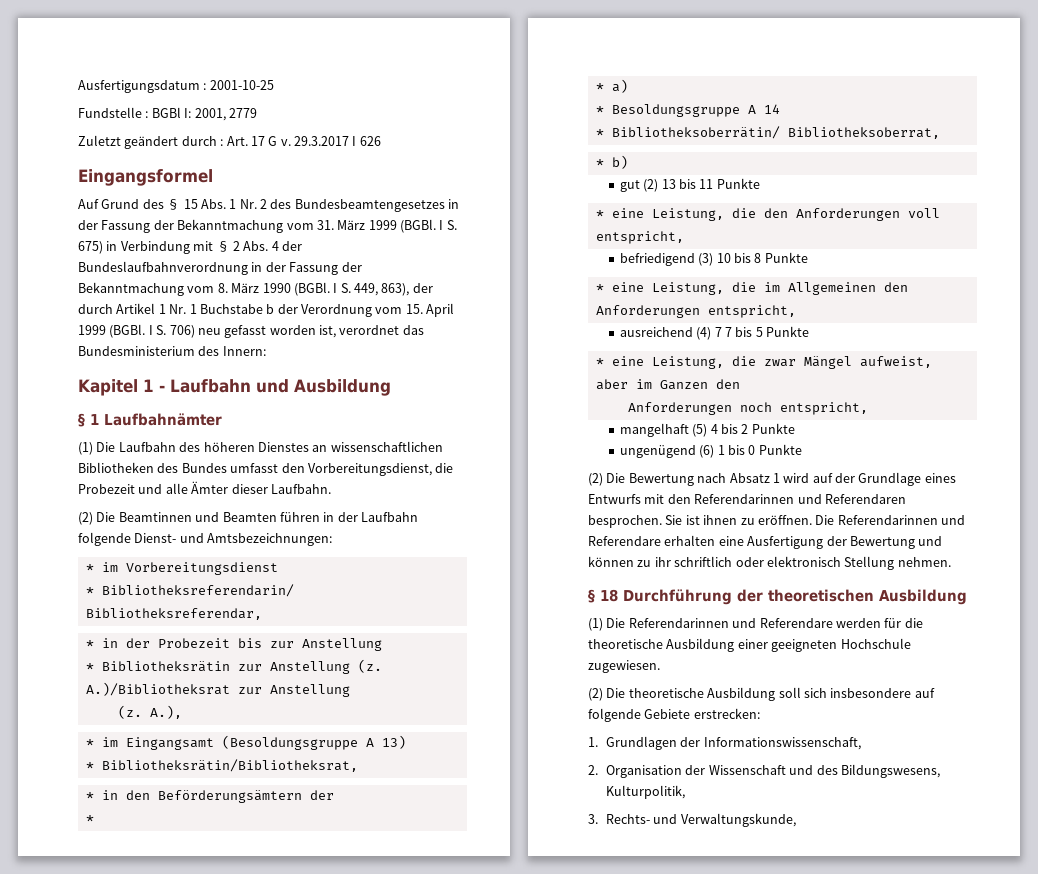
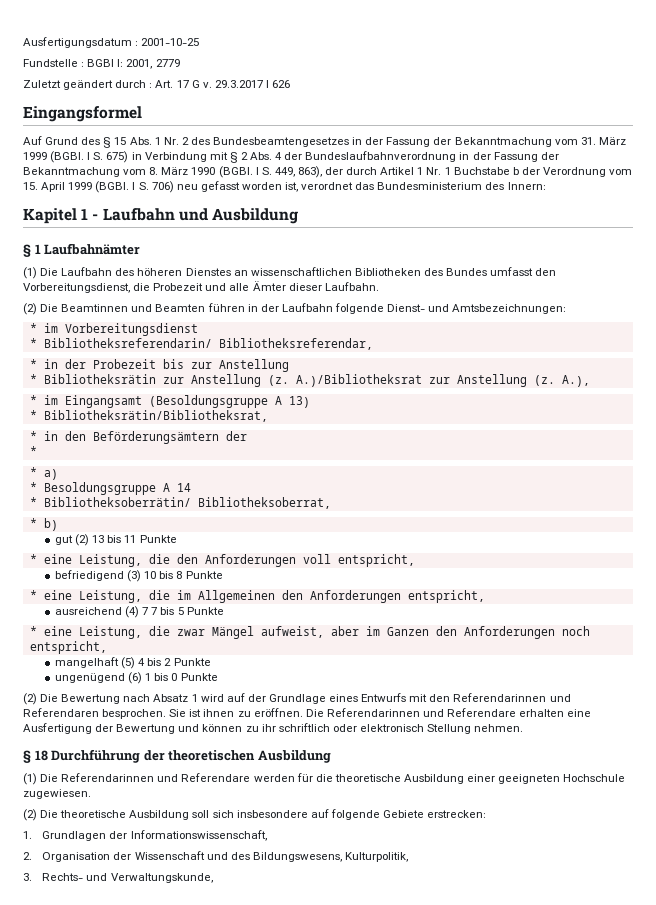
- A.)/Bibliotheksrat zur Anstellung
- (z.
+ A.)/Bibliotheksrat zur Anstellung (z.
- * eine Leistung, die zwar Mängel aufweist, aber im Ganzen den
- Anforderungen noch entspricht,
+ * eine Leistung, die zwar Mängel aufweist, aber im Ganzen den Anforderungen noch entspricht,

